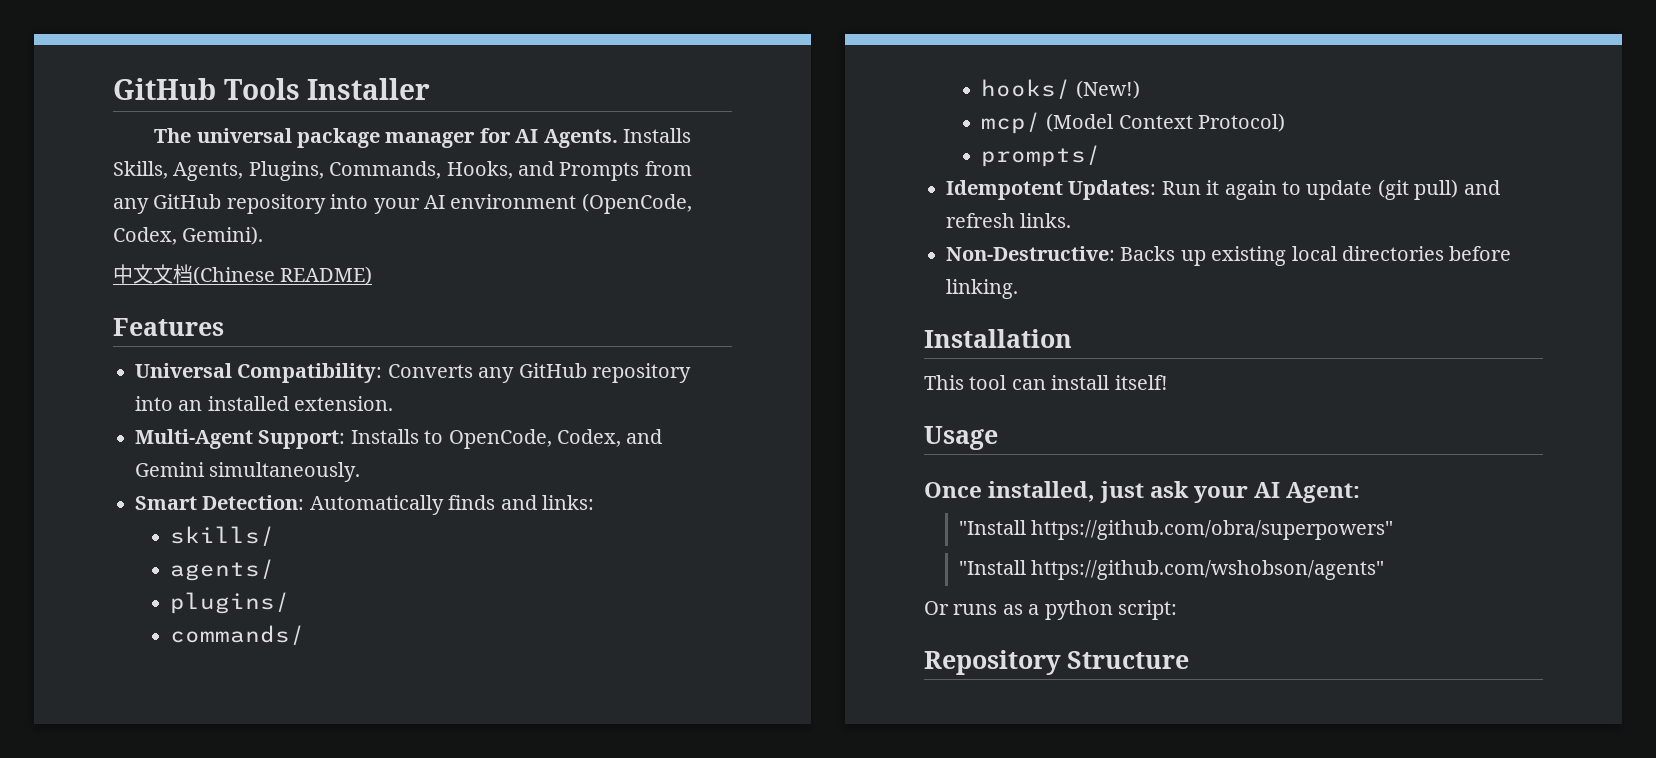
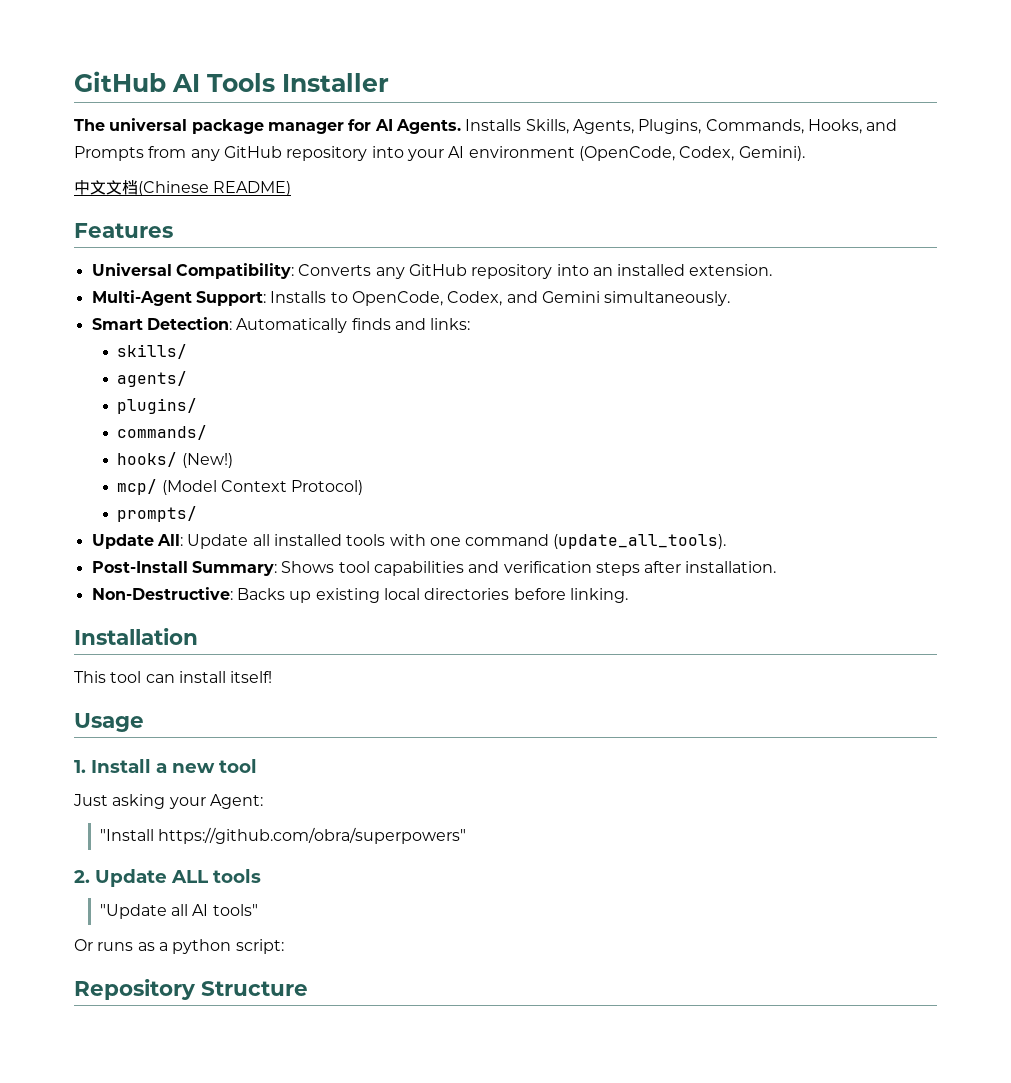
- GitHub Tools Installer
+ GitHub AI Tools Installer
- Idempotent Updates: Run it again to update (git pull) and refresh links.
+ Update All: Update all installed tools with one command (update_all_tools).
+ Post-Install Summary: Shows tool capabilities and verification steps after installation.
- Once installed, just ask your AI Agent:
+ 1. Install a new tool
+ Just asking your Agent:
  "Install https://github.com/obra/superpowers"
- "Install https://github.com/wshobson/agents"
+ 2. Update ALL tools
+ "Update all AI tools"

